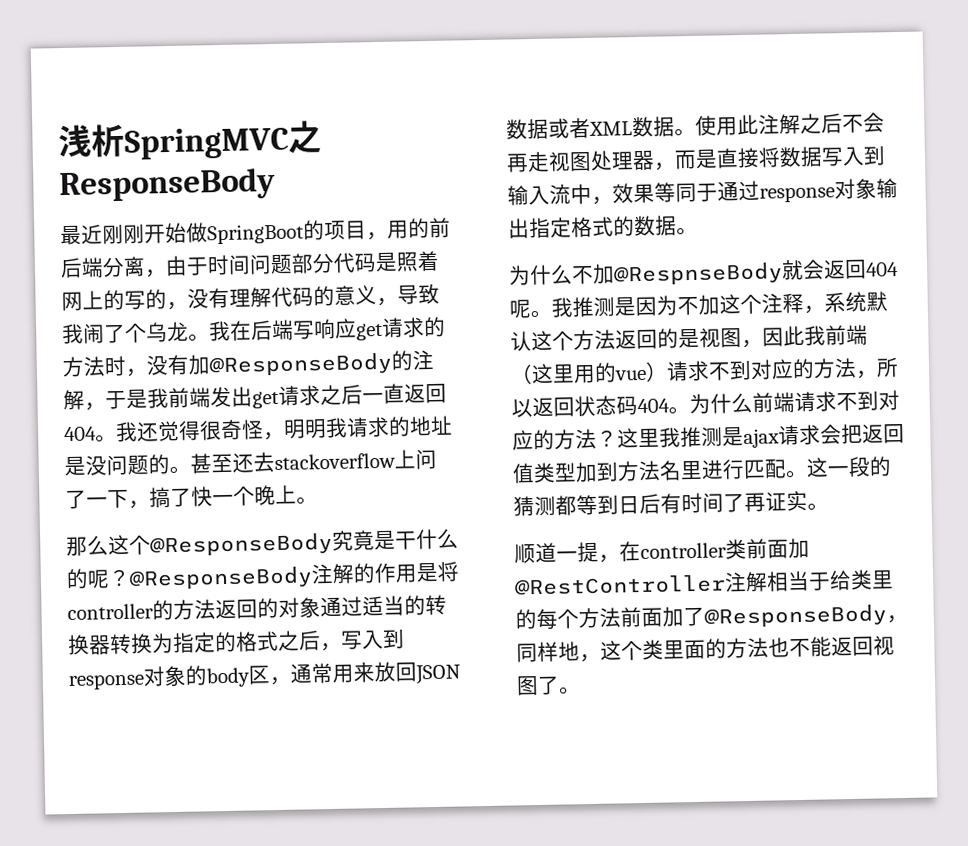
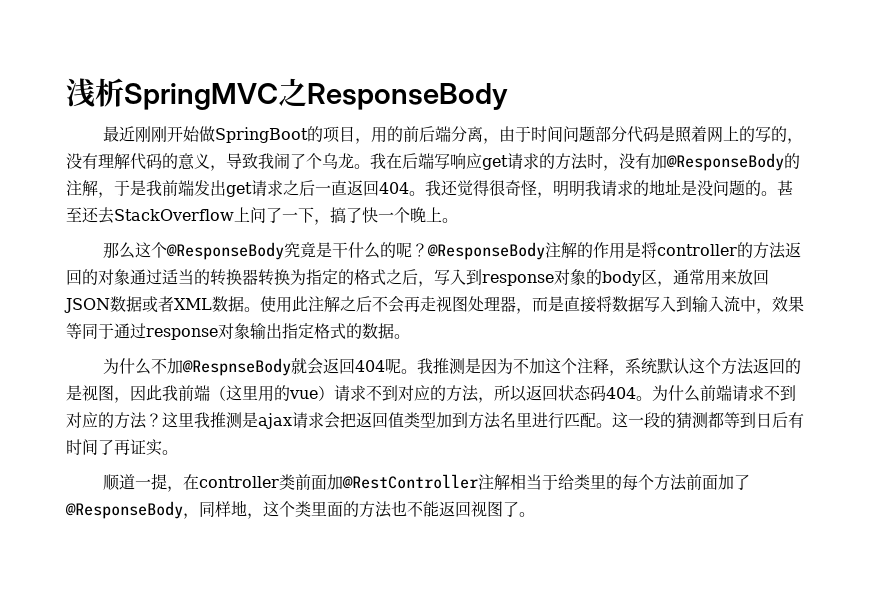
- 甚至还去stackoverflow上问了一下，搞了快一个晚上。
+ 甚至还去StackOverflow上问了一下，搞了快一个晚上。

